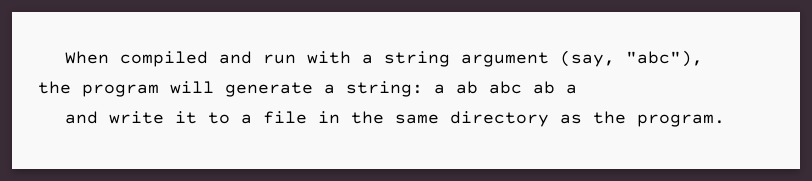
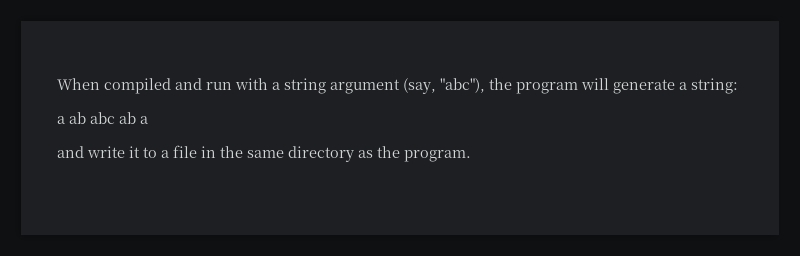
- When compiled and run with a string argument (say, "abc"), the program will generate a string: a ab abc ab a
+ When compiled and run with a string argument (say, "abc"), the program will generate a string:
+ a ab abc ab a

